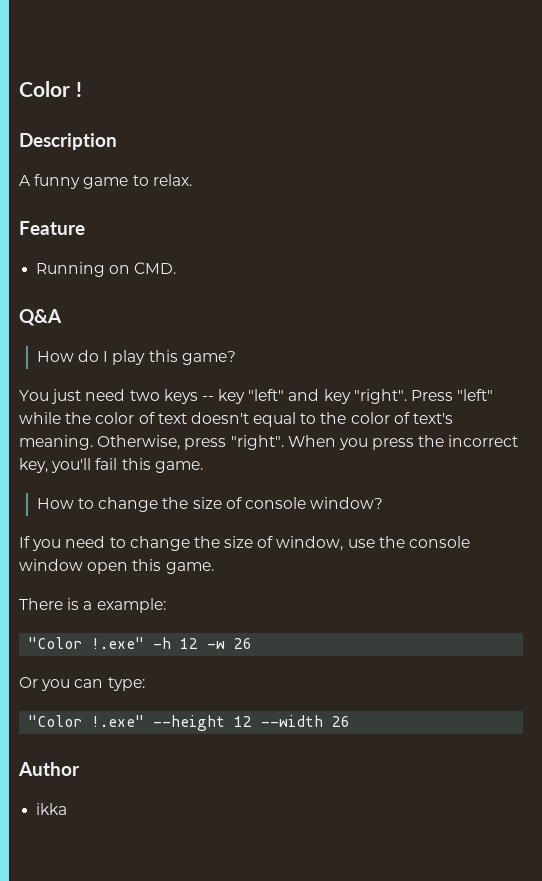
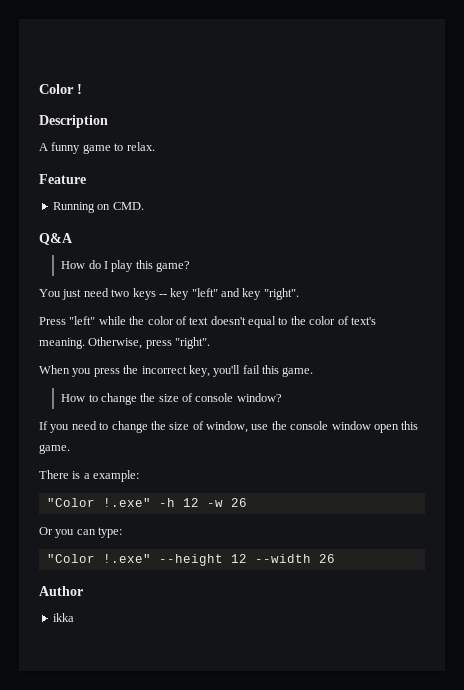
- You just need two keys -- key "left" and key "right". Press "left" while the color of text doesn't equal to the color of text's meaning.
+ You just need two keys -- key "left" and key "right".
+ Press "left" while the color of text doesn't equal to the color of text's meaning.
- Otherwise, press "right". When you press the incorrect key, you'll fail this game.
+ Otherwise, press "right".
+ When you press the incorrect key, you'll fail this game.

